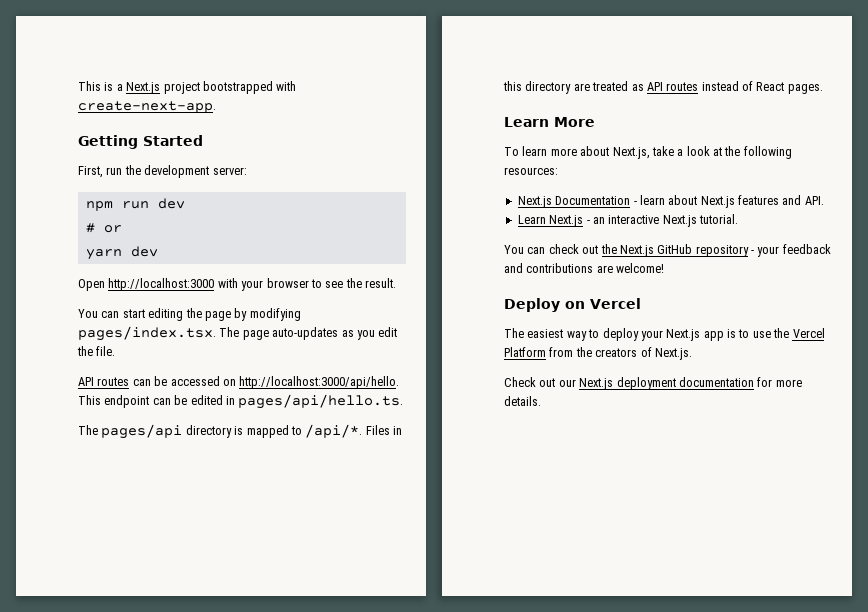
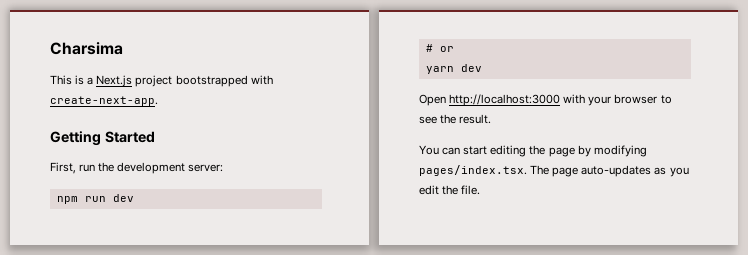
+ Charsima
- API routes can be accessed on http://localhost:3000/api/hello. This endpoint can be edited in pages/api/hello.ts.
- The pages/api directory is mapped to /api/*. Files in this directory are treated as API routes instead of React pages.
- Learn More
- To learn more about Next.js, take a look at the following resources:
- Next.js Documentation - learn about Next.js features and API.
- Learn Next.js - an interactive Next.js tutorial.
- You can check out the Next.js GitHub repository - your feedback and contributions are welcome!
- Deploy on Vercel
- The easiest way to deploy your Next.js app is to use the Vercel Platform from the creators of Next.js.
- Check out our Next.js deployment documentation for more details.

